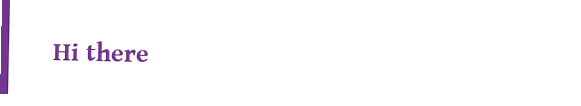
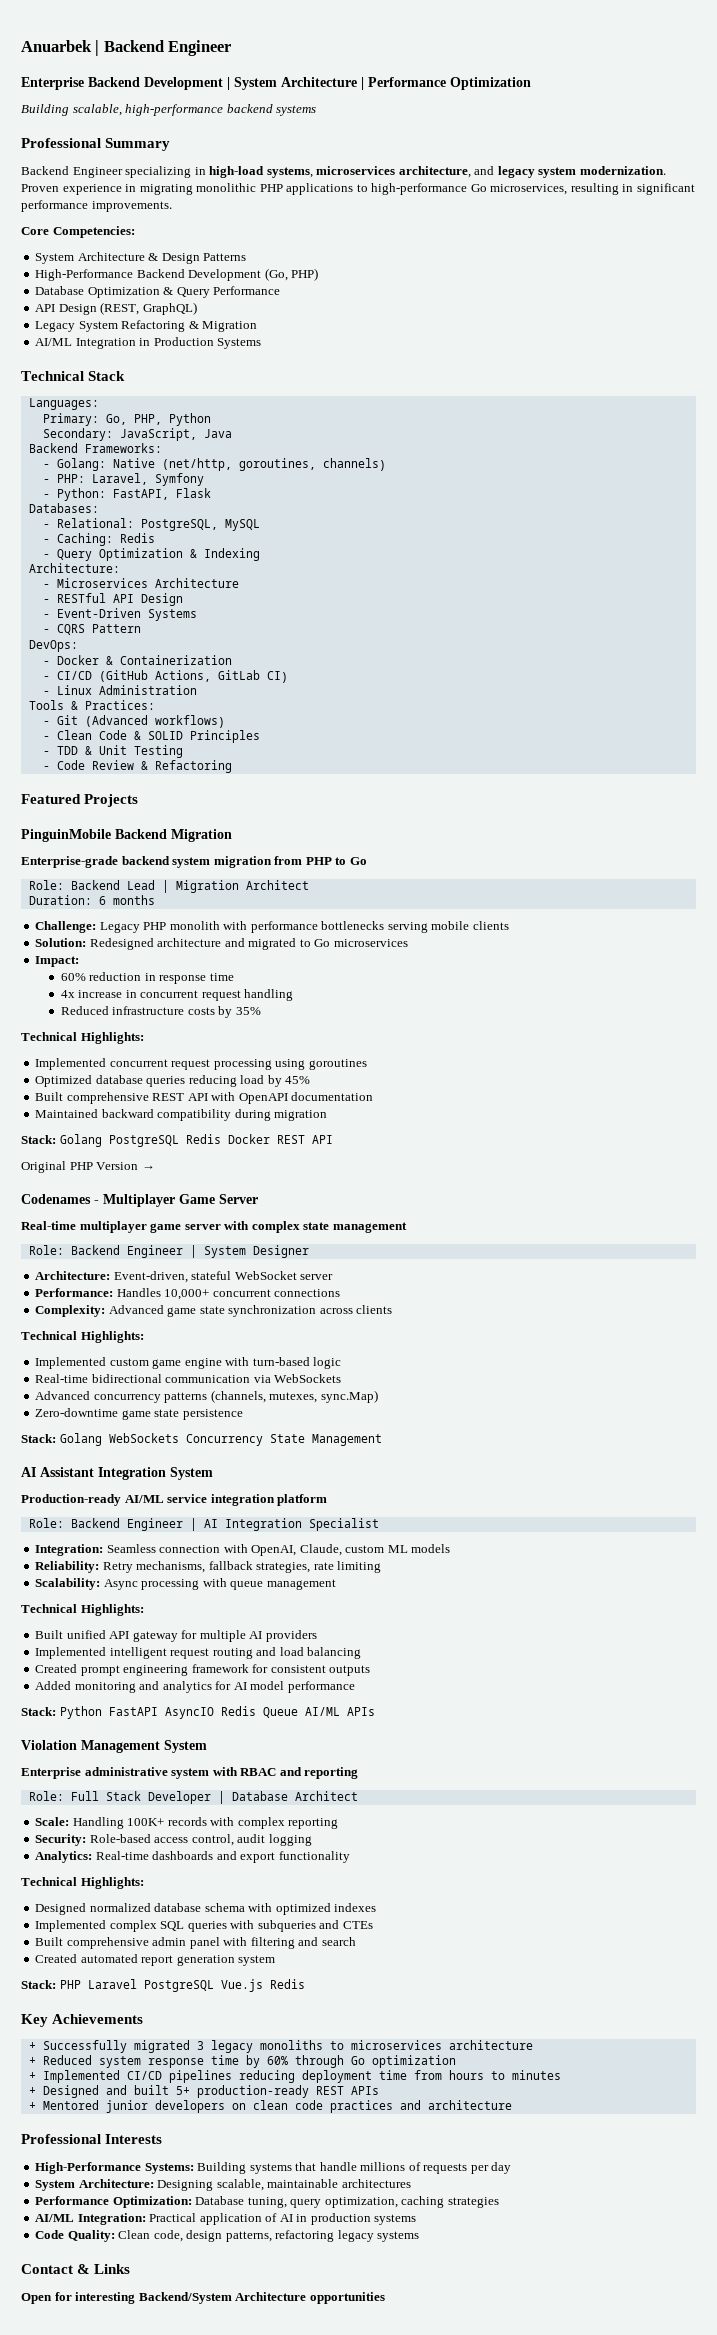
- Hi there
+ Anuarbek | Backend Engineer
+ Enterprise Backend Development | System Architecture | Performance Optimization
+ Building scalable, high-performance backend systems
+ Professional Summary
+ Backend Engineer specializing in high-load systems, microservices architecture, and legacy system modernization. Proven experience in migrating monolithic PHP applications to high-performance Go microservices, resulting in significant performance improvements.
+ Core Competencies:
+ System Architecture & Design Patterns
+ High-Performance Backend Development (Go, PHP)
+ Database Optimization & Query Performance
+ API Design (REST, GraphQL)
+ Legacy System Refactoring & Migration
+ AI/ML Integration in Production Systems
+ Technical Stack
+ Languages:
+ Primary: Go, PHP, Python
+ Secondary: JavaScript, Java
+ Backend Frameworks:
+ - Golang: Native (net/http, goroutines, channels)
+ - PHP: Laravel, Symfony
+ - Python: FastAPI, Flask
+ Databases:
+ - Relational: PostgreSQL, MySQL
+ - Caching: Redis
+ - Query Optimization & Indexing
+ Architecture:
+ - Microservices Architecture
+ - RESTful API Design
+ - Event-Driven Systems
+ - CQRS Pattern
+ DevOps:
+ - Docker & Containerization
+ - CI/CD (GitHub Actions, GitLab CI)
+ - Linux Administration
+ Tools & Practices:
+ - Git (Advanced workflows)
+ - Clean Code & SOLID Principles
+ - TDD & Unit Testing
+ - Code Review & Refactoring
+ Featured Projects
+ PinguinMobile Backend Migration
+ Enterprise-grade backend system migration from PHP to Go
+ Role: Backend Lead | Migration Architect
+ Duration: 6 months
+ Challenge: Legacy PHP monolith with performance bottlenecks serving mobile clients
+ Solution: Redesigned architecture and migrated to Go microservices
+ Impact:
+ 60% reduction in response time
+ 4x increase in concurrent request handling
+ Reduced infrastructure costs by 35%
+ Technical Highlights:
+ Implemented concurrent request processing using goroutines
+ Optimized database queries reducing load by 45%
+ Built comprehensive REST API with OpenAPI documentation
+ Maintained backward compatibility during migration
+ Stack: Golang PostgreSQL Redis Docker REST API
+ Original PHP Version →
+ Codenames - Multiplayer Game Server
+ Real-time multiplayer game server with complex state management
+ Role: Backend Engineer | System Designer
+ Architecture: Event-driven, stateful WebSocket server
+ Performance: Handles 10,000+ concurrent connections
+ Complexity: Advanced game state synchronization across clients
+ Technical Highlights:
+ Implemented custom game engine with turn-based logic
+ Real-time bidirectional communication via WebSockets
+ Advanced concurrency patterns (channels, mutexes, sync.Map)
+ Zero-downtime game state persistence
+ Stack: Golang WebSockets Concurrency State Management
+ AI Assistant Integration System
+ Production-ready AI/ML service integration platform
+ Role: Backend Engineer | AI Integration Specialist
+ Integration: Seamless connection with OpenAI, Claude, custom ML models
+ Reliability: Retry mechanisms, fallback strategies, rate limiting
+ Scalability: Async processing with queue management
+ Technical Highlights:
+ Built unified API gateway for multiple AI providers
+ Implemented intelligent request routing and load balancing
+ Created prompt engineering framework for consistent outputs
+ Added monitoring and analytics for AI model performance
+ Stack: Python FastAPI AsyncIO Redis Queue AI/ML APIs
+ Violation Management System
+ Enterprise administrative system with RBAC and reporting
+ Role: Full Stack Developer | Database Architect
+ Scale: Handling 100K+ records with complex reporting
+ Security: Role-based access control, audit logging
+ Analytics: Real-time dashboards and export functionality
+ Technical Highlights:
+ Designed normalized database schema with optimized indexes
+ Implemented complex SQL queries with subqueries and CTEs
+ Built comprehensive admin panel with filtering and search
+ Created automated report generation system
+ Stack: PHP Laravel PostgreSQL Vue.js Redis
+ Key Achievements
+ + Successfully migrated 3 legacy monoliths to microservices architecture
+ + Reduced system response time by 60% through Go optimization
+ + Implemented CI/CD pipelines reducing deployment time from hours to minutes
+ + Designed and built 5+ production-ready REST APIs
+ + Mentored junior developers on clean code practices and architecture
+ Professional Interests
+ High-Performance Systems: Building systems that handle millions of requests per day
+ System Architecture: Designing scalable, maintainable architectures
+ Performance Optimization: Database tuning, query optimization, caching strategies
+ AI/ML Integration: Practical application of AI in production systems
+ Code Quality: Clean code, design patterns, refactoring legacy systems
+ Contact & Links
+ Open for interesting Backend/System Architecture opportunities

